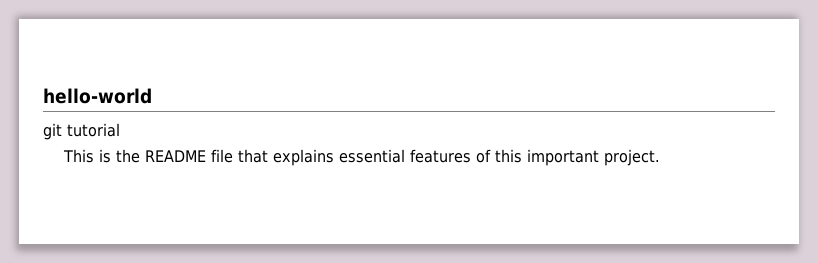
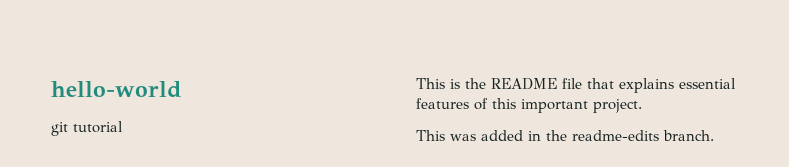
+ This was added in the readme-edits branch.

